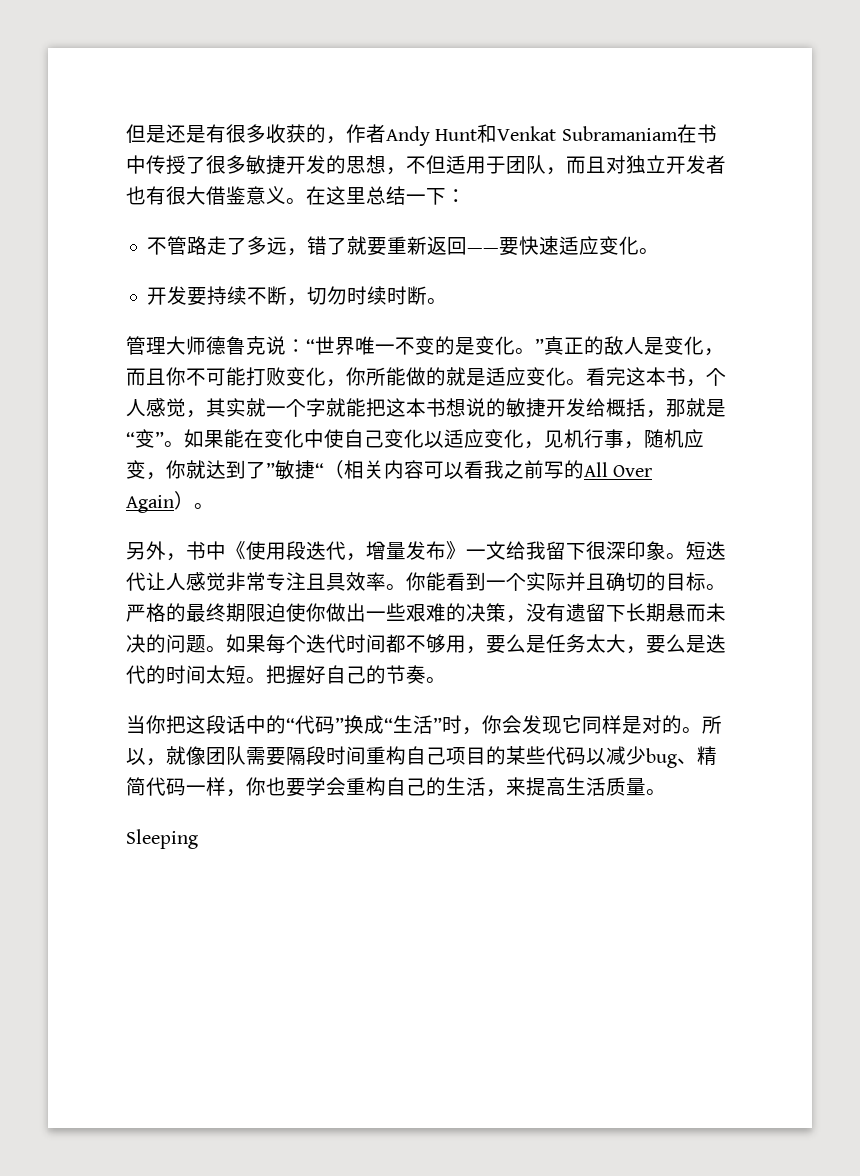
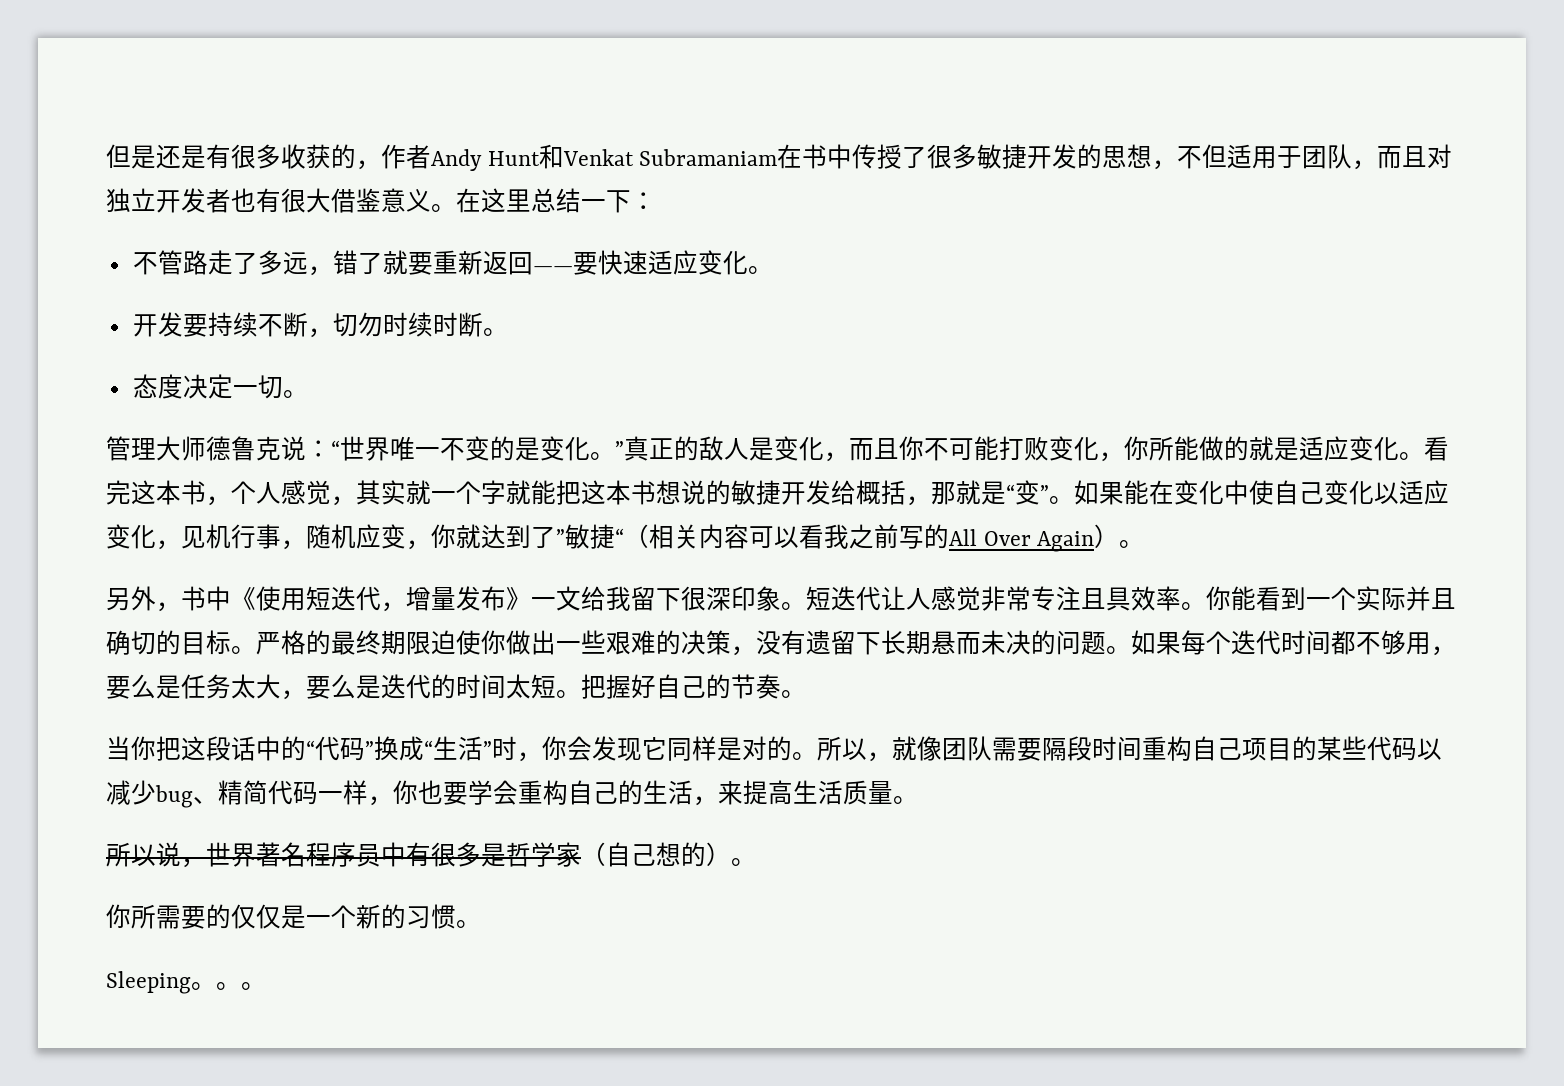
+ 态度决定一切。
- 另外，书中《使用段迭代，增量发布》一文给我留下很深印象。
+ 另外，书中《使用短迭代，增量发布》一文给我留下很深印象。
+ 所以说，世界著名程序员中有很多是哲学家（自己想的）。
+ 你所需要的仅仅是一个新的习惯。
- Sleeping
+ Sleeping。。。

